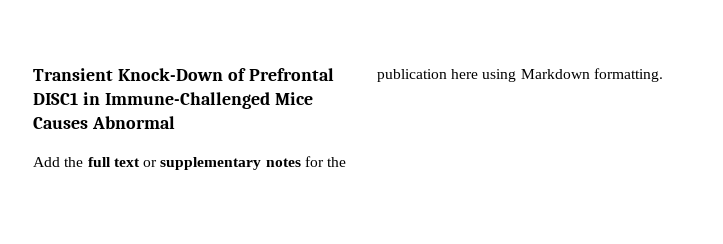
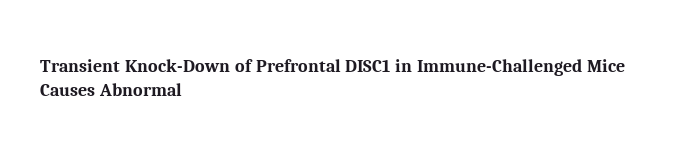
- Add the full text or supplementary notes for the publication here using Markdown formatting.

